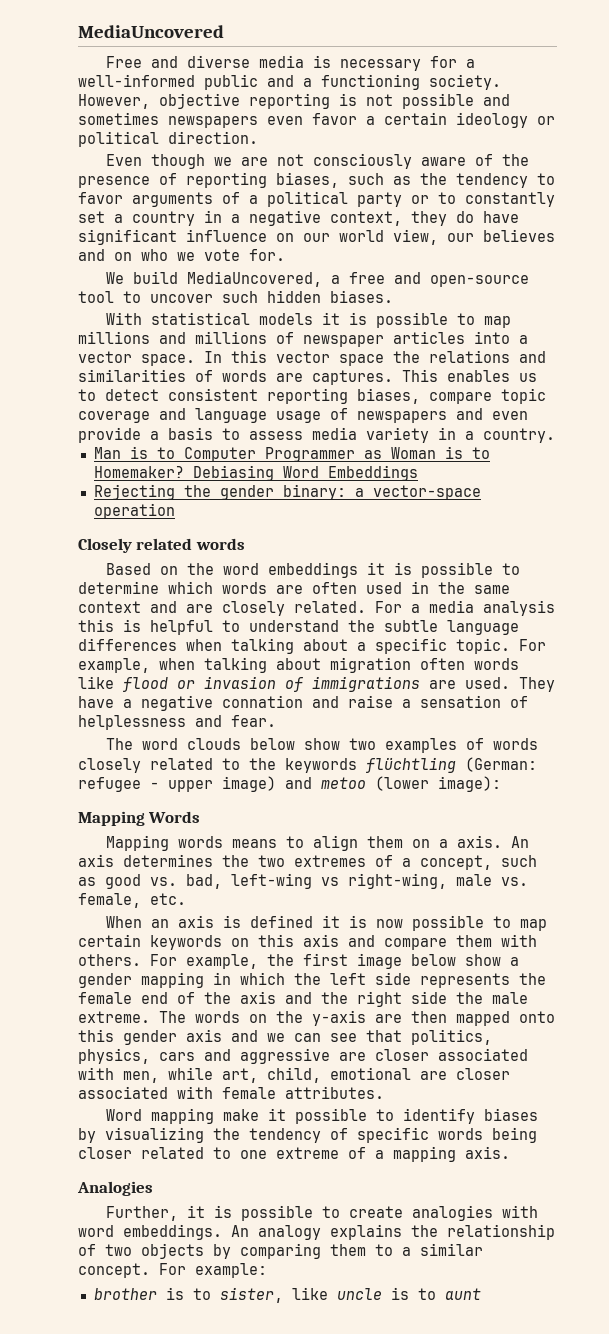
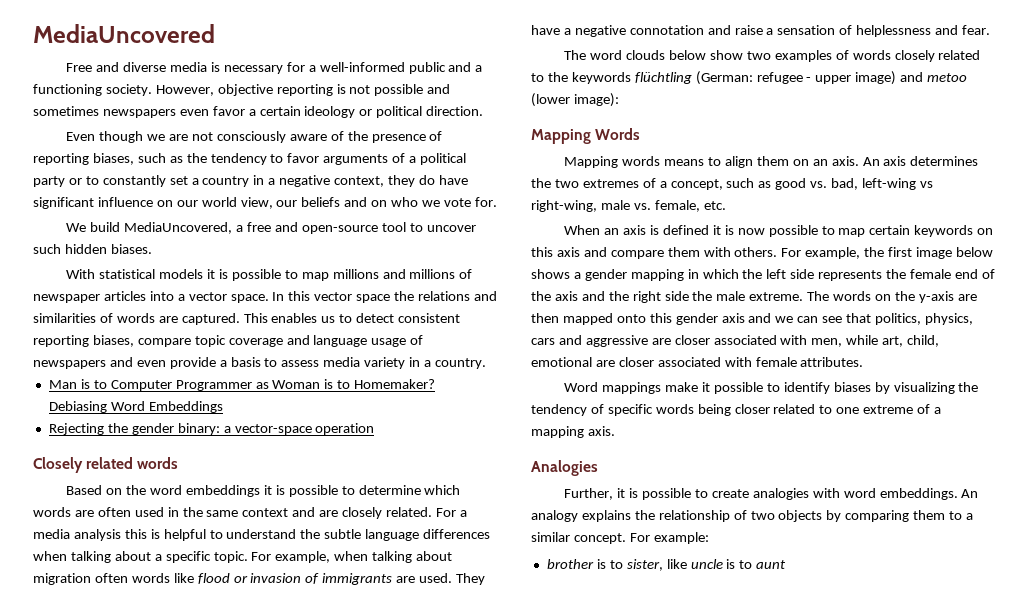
- Even though we are not consciously aware of the presence of reporting biases, such as the tendency to favor arguments of a political party or to constantly set a country in a negative context, they do have significant influence on our world view, our believes and on who we vote for.
+ Even though we are not consciously aware of the presence of reporting biases, such as the tendency to favor arguments of a political party or to constantly set a country in a negative context, they do have significant influence on our world view, our beliefs and on who we vote for.
- In this vector space the relations and similarities of words are captures.
+ In this vector space the relations and similarities of words are captured.
- For example, when talking about migration often words like flood or invasion of immigrations are used.
+ For example, when talking about migration often words like flood or invasion of immigrants are used.
- They have a negative connation and raise a sensation of helplessness and fear.
+ They have a negative connotation and raise a sensation of helplessness and fear.
- Mapping words means to align them on a axis.
+ Mapping words means to align them on an axis.
- For example, the first image below show a gender mapping in which the left side represents the female end of the axis and the right side the male extreme.
+ For example, the first image below shows a gender mapping in which the left side represents the female end of the axis and the right side the male extreme.
- Word mapping make it possible to identify biases by visualizing the tendency of specific words being closer related to one extreme of a mapping axis.
+ Word mappings make it possible to identify biases by visualizing the tendency of specific words being closer related to one extreme of a mapping axis.

